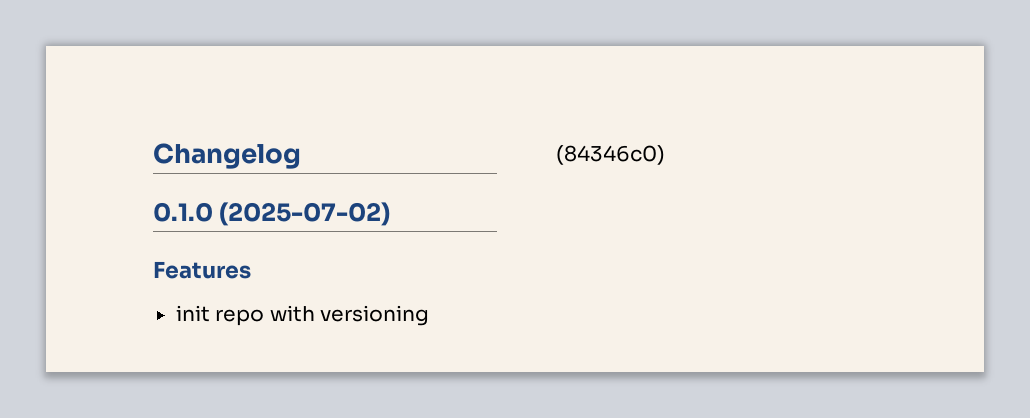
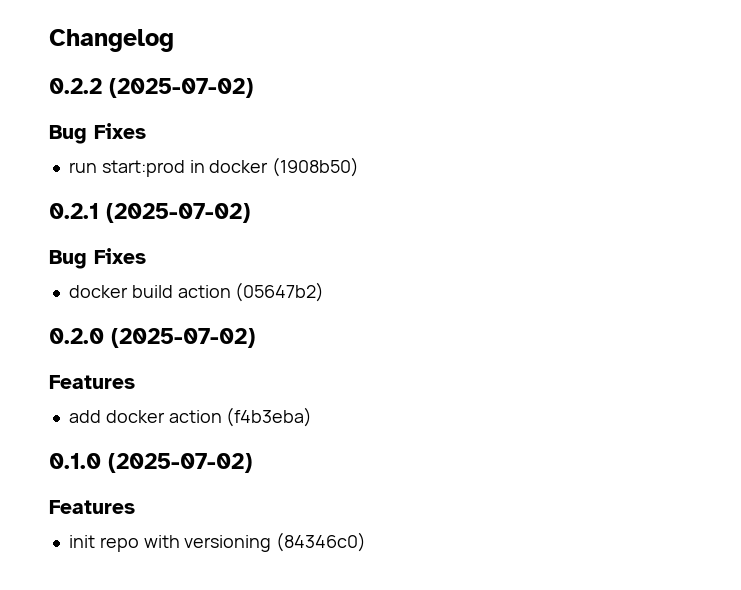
+ 0.2.2 (2025-07-02)
+ Bug Fixes
+ run start:prod in docker (1908b50)
+ 0.2.1 (2025-07-02)
+ Bug Fixes
+ docker build action (05647b2)
+ 0.2.0 (2025-07-02)
+ Features
+ add docker action (f4b3eba)

